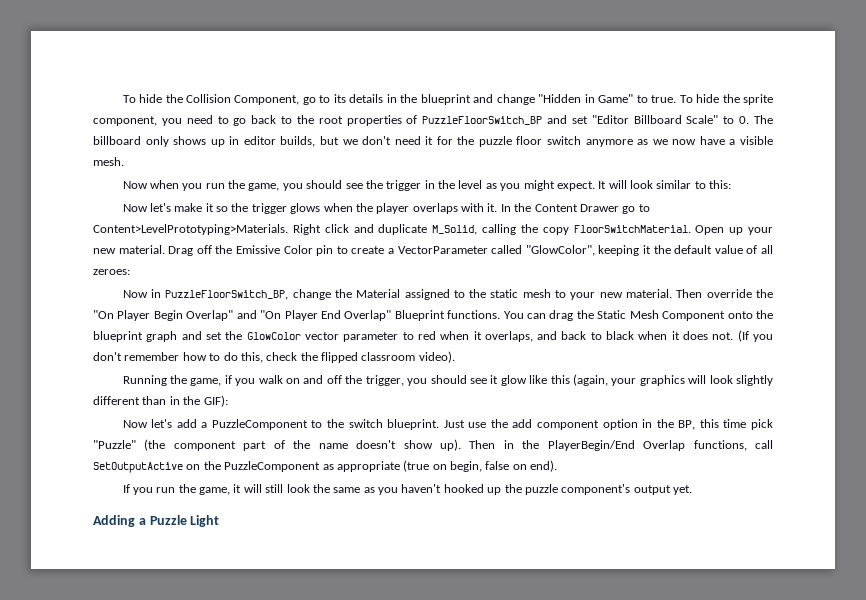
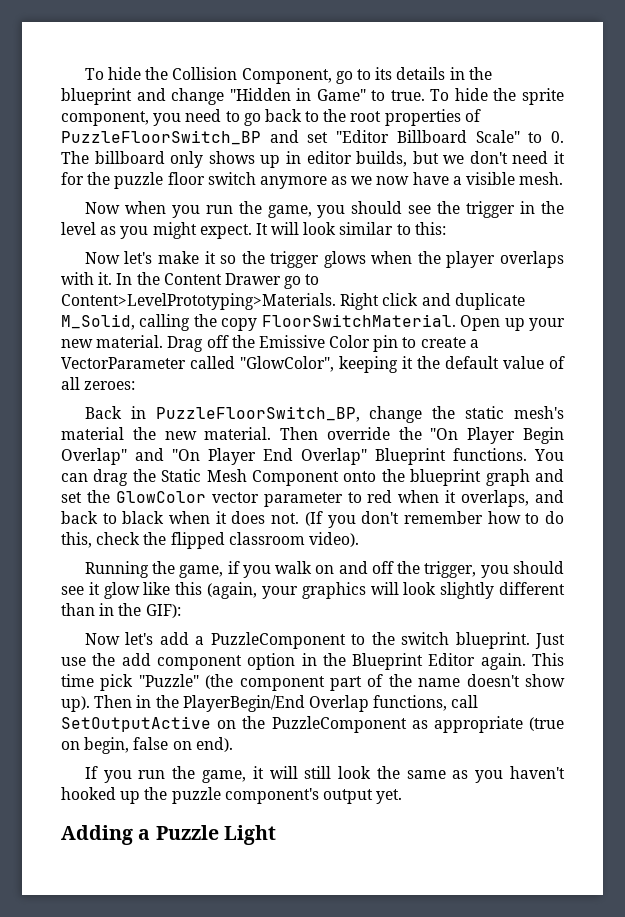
- Now in PuzzleFloorSwitch_BP, change the Material assigned to the static mesh to your new material.
+ Back in PuzzleFloorSwitch_BP, change the static mesh's material the new material.
- Just use the add component option in the BP, this time pick "Puzzle" (the component part of the name doesn't show up).
+ Just use the add component option in the Blueprint Editor again. This time pick "Puzzle" (the component part of the name doesn't show up).

